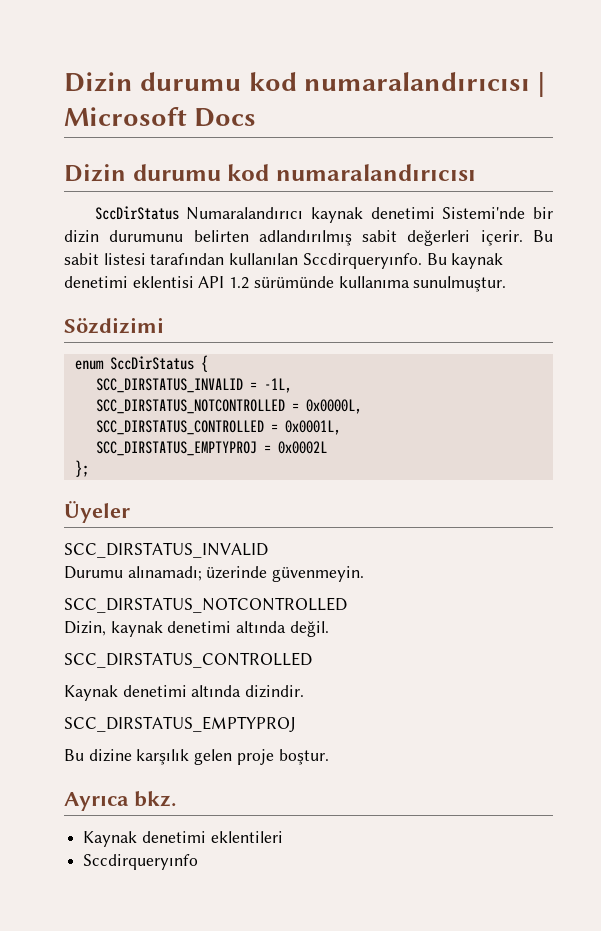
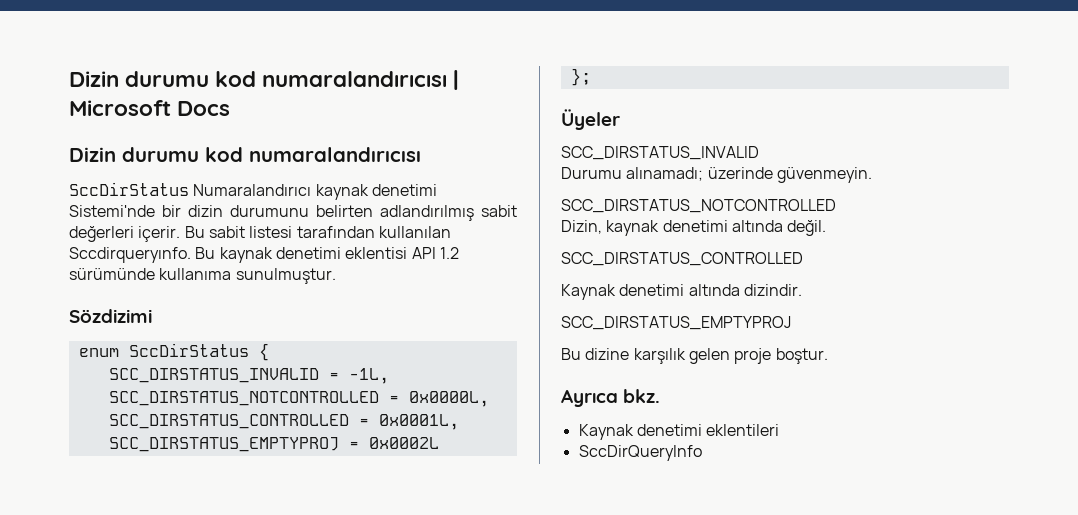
- Sccdirqueryınfo
+ SccDirQueryInfo

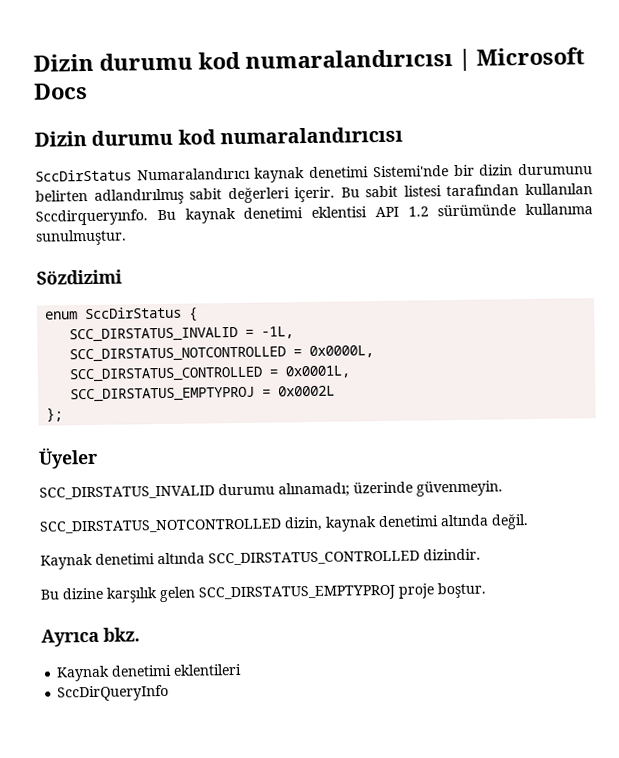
  Üyeler
- SCC_DIRSTATUS_INVALID
- Durumu alınamadı; üzerinde güvenmeyin.
- SCC_DIRSTATUS_NOTCONTROLLED
- Dizin, kaynak denetimi altında değil.
- SCC_DIRSTATUS_CONTROLLED
+ SCC_DIRSTATUS_INVALID durumu alınamadı; üzerinde güvenmeyin.
+ SCC_DIRSTATUS_NOTCONTROLLED dizin, kaynak denetimi altında değil.
- Kaynak denetimi altında dizindir.
- SCC_DIRSTATUS_EMPTYPROJ
+ Kaynak denetimi altında SCC_DIRSTATUS_CONTROLLED dizindir.
- Bu dizine karşılık gelen proje boştur.
+ Bu dizine karşılık gelen SCC_DIRSTATUS_EMPTYPROJ proje boştur.

